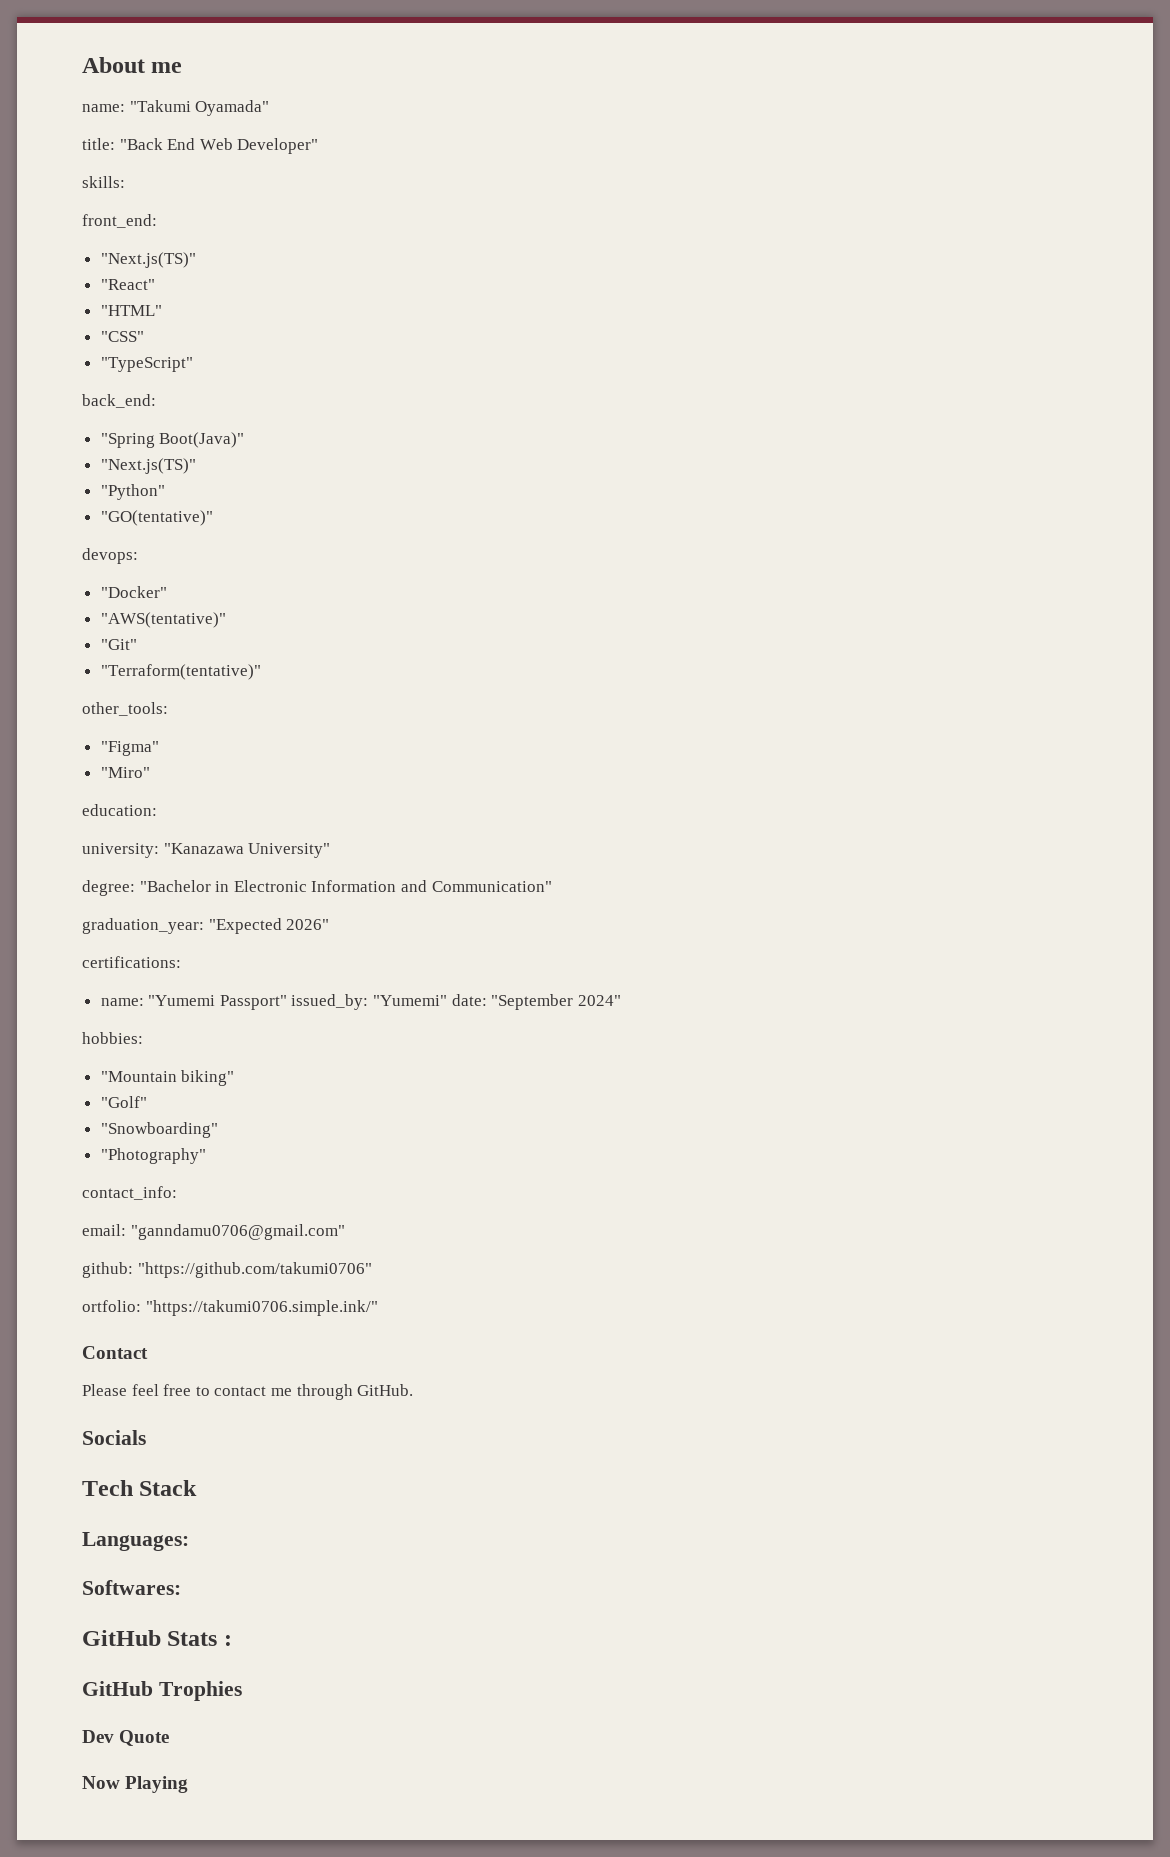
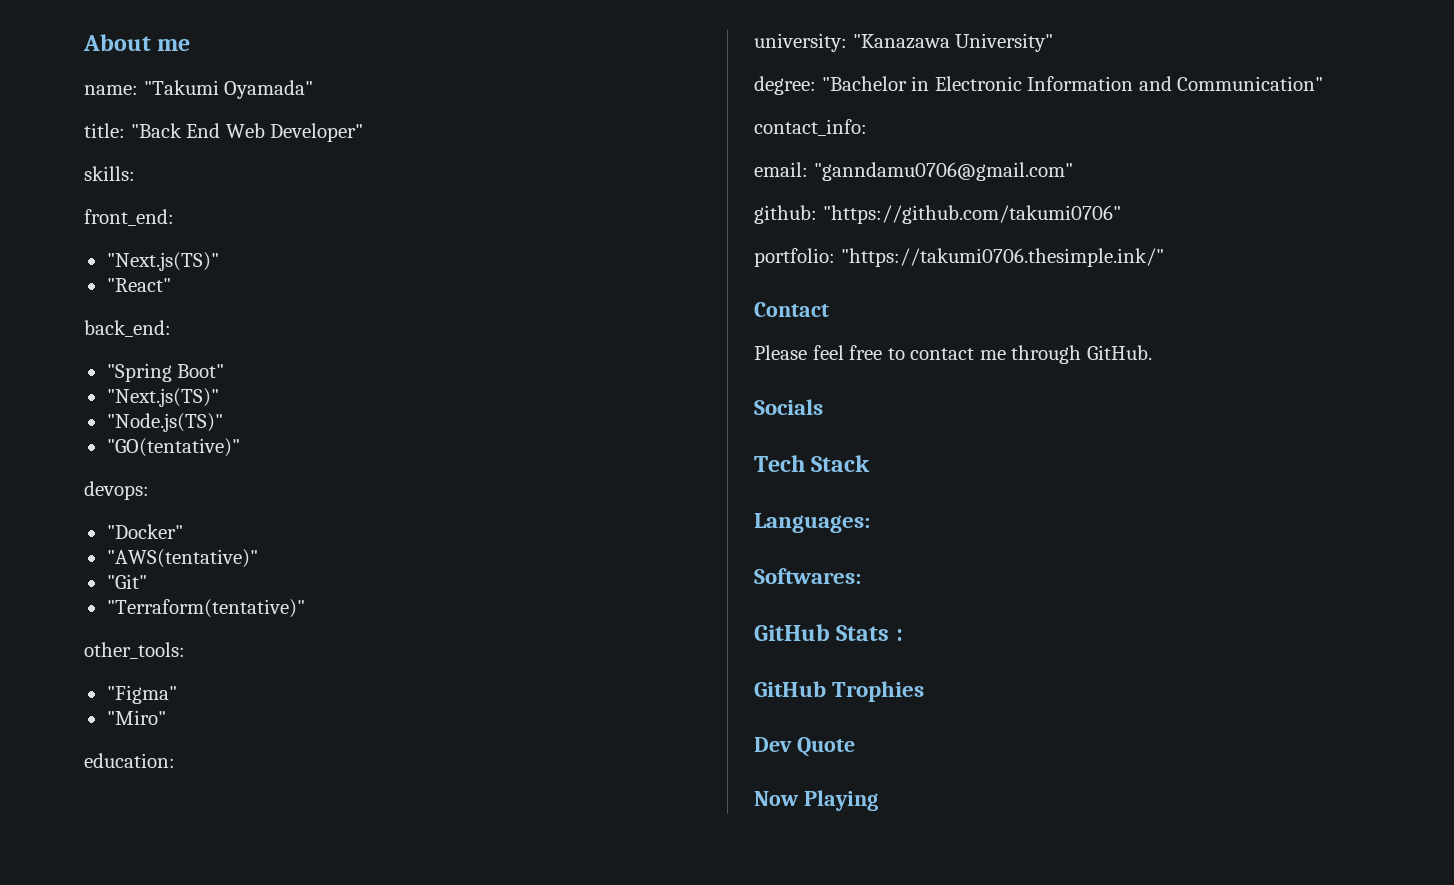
- "HTML"
- "CSS"
- "TypeScript"
- "Spring Boot(Java)"
+ "Spring Boot"
  "Next.js(TS)"
- "Python"
+ "Node.js(TS)"
- graduation_year: "Expected 2026"
- certifications:
- name: "Yumemi Passport" issued_by: "Yumemi" date: "September 2024"
- hobbies:
- "Mountain biking"
- "Golf"
- "Snowboarding"
- "Photography"
- ortfolio: "https://takumi0706.simple.ink/"
+ portfolio: "https://takumi0706.thesimple.ink/"

